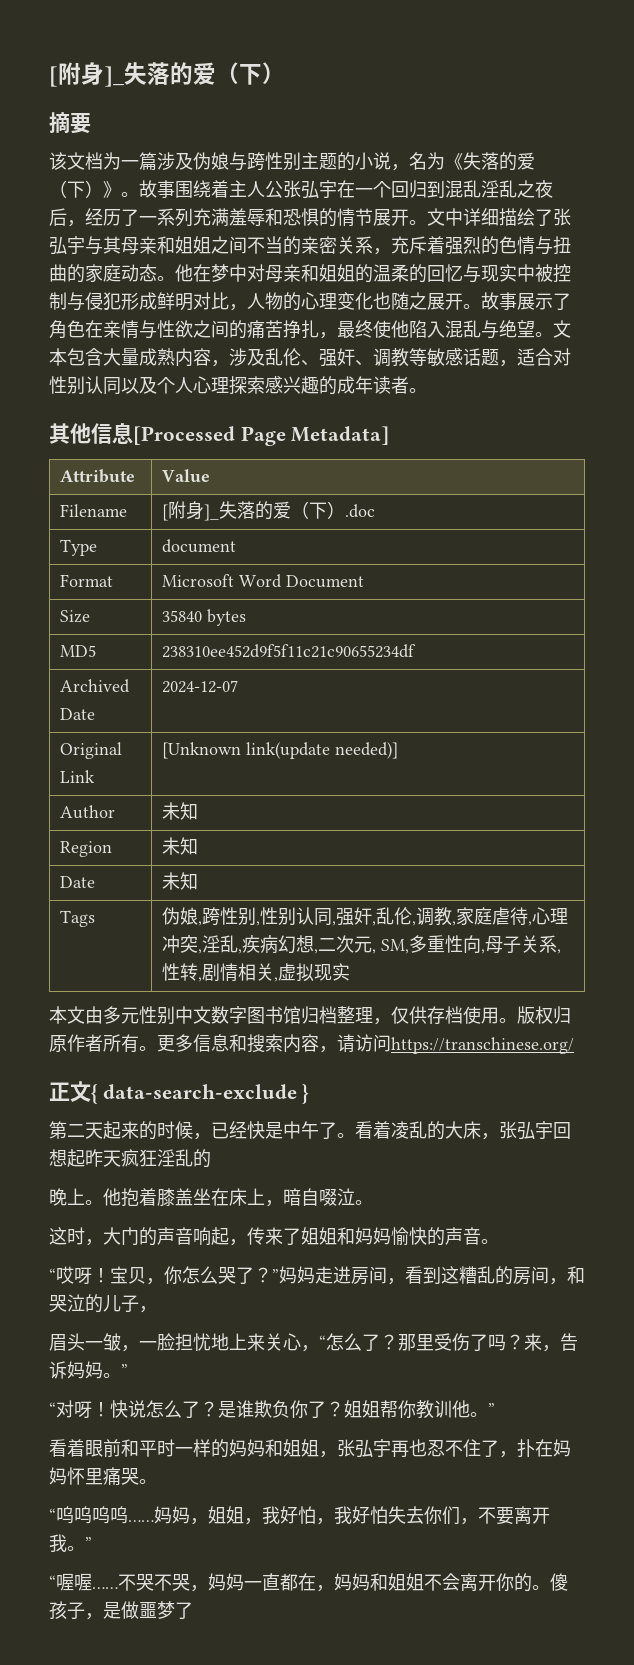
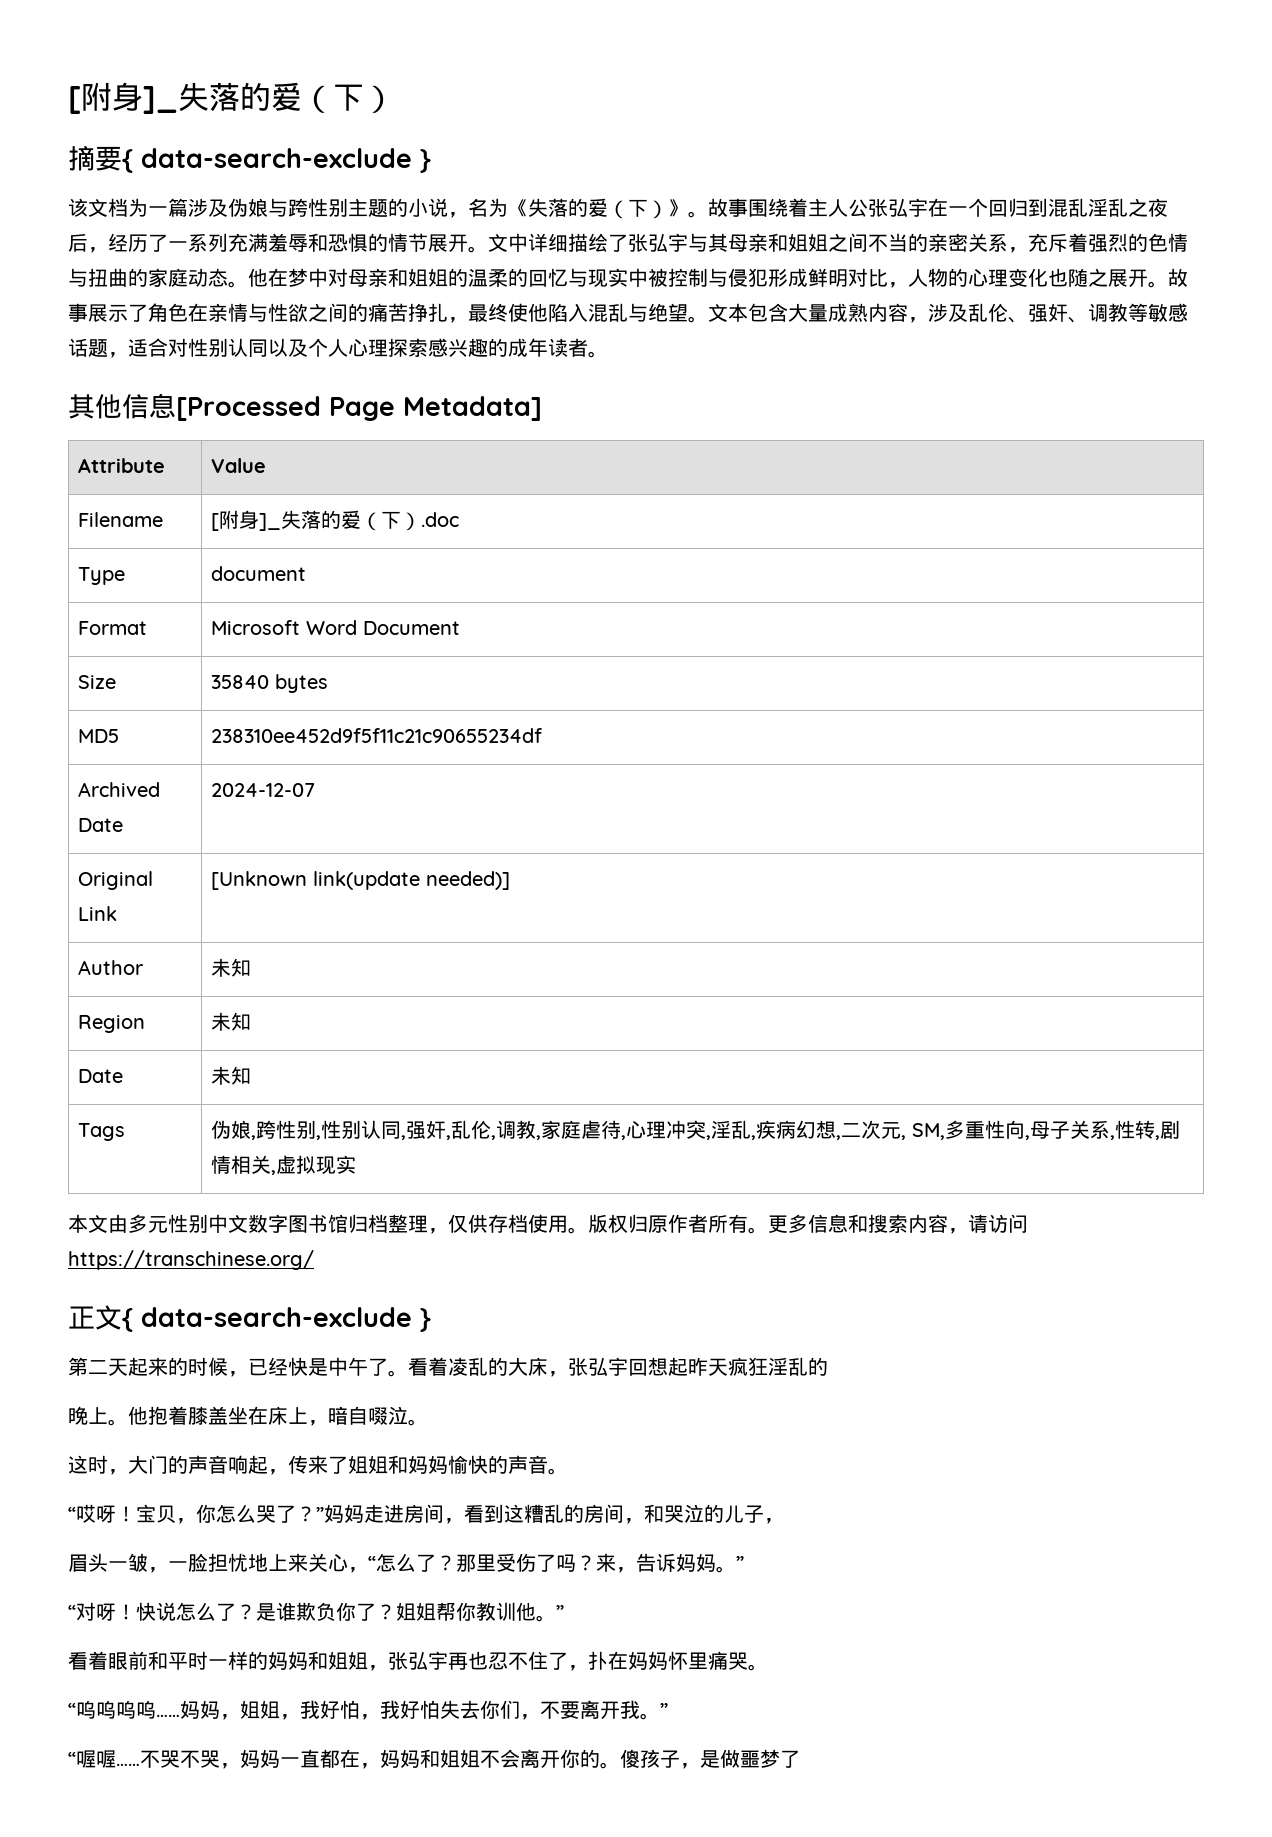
- 摘要
+ 摘要{ data-search-exclude }

